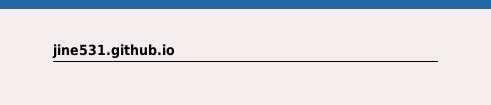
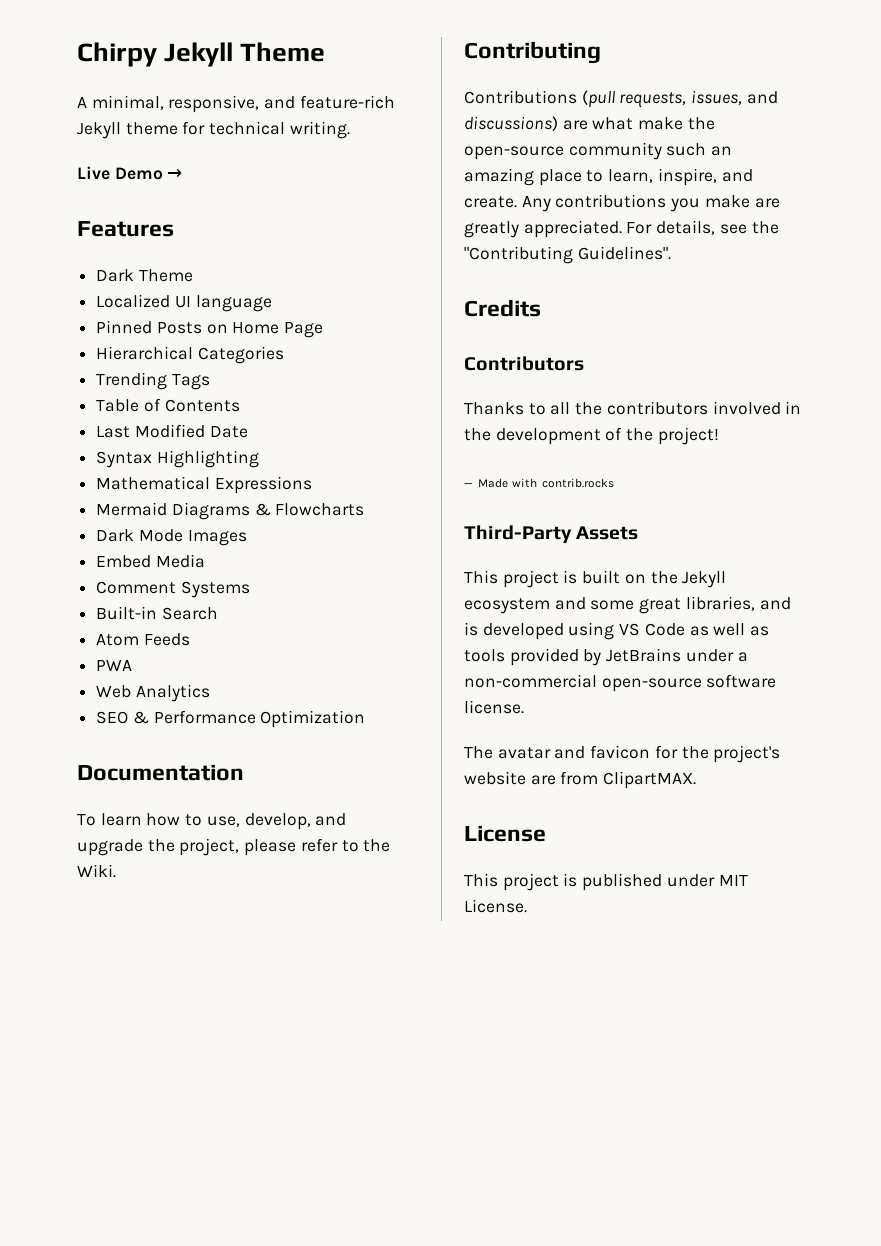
- jine531.github.io
+ Chirpy Jekyll Theme
+ A minimal, responsive, and feature-rich Jekyll theme for technical writing.
+ Live Demo →
+ Features
+ Dark Theme
+ Localized UI language
+ Pinned Posts on Home Page
+ Hierarchical Categories
+ Trending Tags
+ Table of Contents
+ Last Modified Date
+ Syntax Highlighting
+ Mathematical Expressions
+ Mermaid Diagrams & Flowcharts
+ Dark Mode Images
+ Embed Media
+ Comment Systems
+ Built-in Search
+ Atom Feeds
+ PWA
+ Web Analytics
+ SEO & Performance Optimization
+ Documentation
+ To learn how to use, develop, and upgrade the project, please refer to the Wiki.
+ Contributing
+ Contributions (pull requests, issues, and discussions) are what make the open-source community such an amazing place to learn, inspire, and create. Any contributions you make are greatly appreciated. For details, see the "Contributing Guidelines".
+ Credits
+ Contributors
+ Thanks to all the contributors involved in the development of the project!
+ — Made with contrib.rocks
+ Third-Party Assets
+ This project is built on the Jekyll ecosystem and some great libraries, and is developed using VS Code as well as tools provided by JetBrains under a non-commercial open-source software license.
+ The avatar and favicon for the project's website are from ClipartMAX.
+ License
+ This project is published under MIT License.

